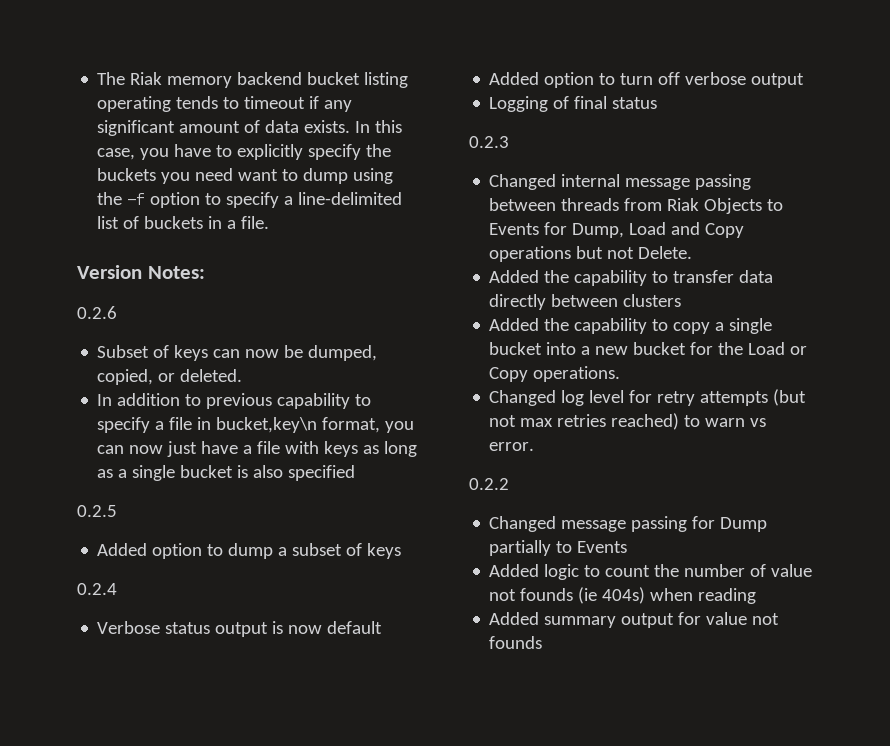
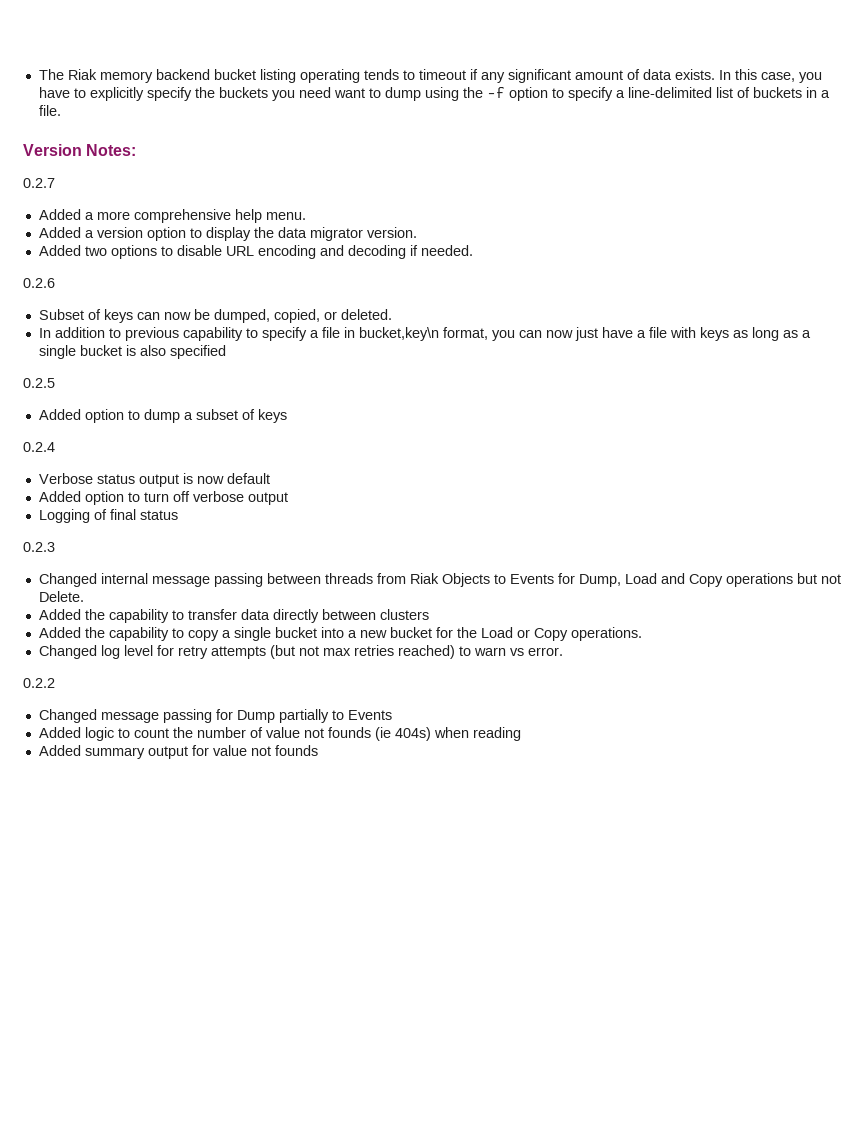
+ 0.2.7
+ Added a more comprehensive help menu.
+ Added a version option to display the data migrator version.
+ Added two options to disable URL encoding and decoding if needed.

